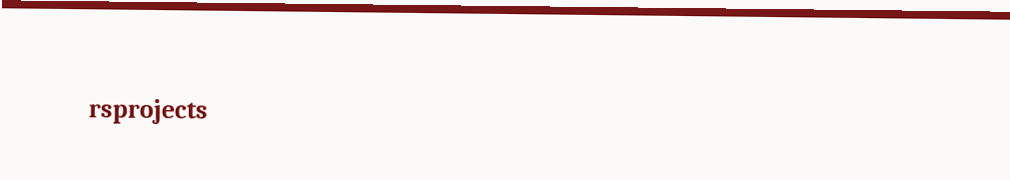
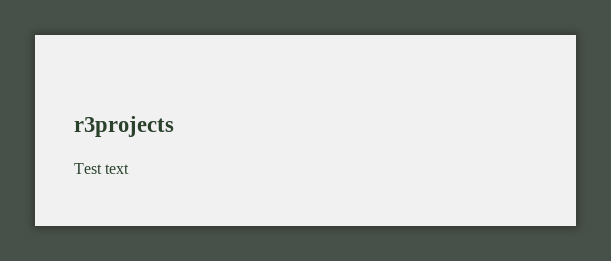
- rsprojects
+ r3projects
+ Test text

